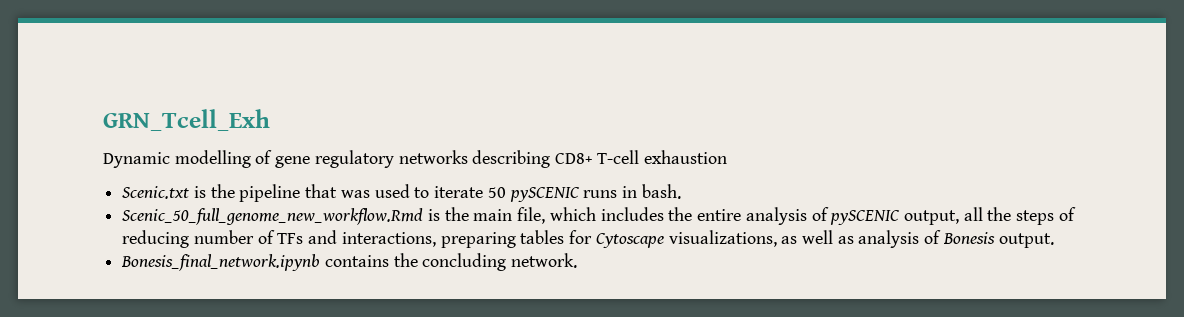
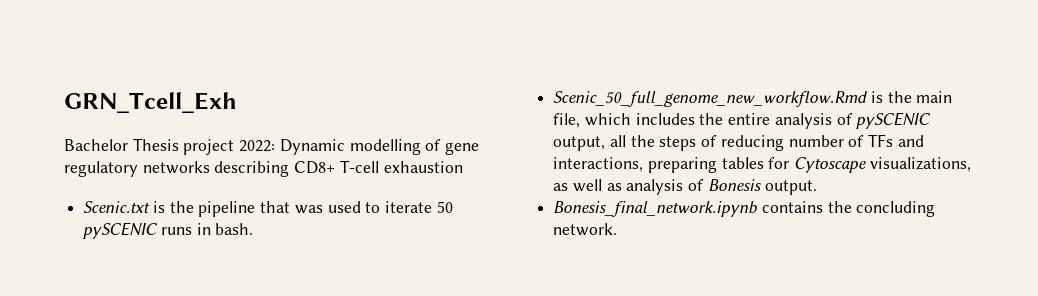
- Dynamic modelling of gene regulatory networks describing CD8+ T-cell exhaustion
+ Bachelor Thesis project 2022: Dynamic modelling of gene regulatory networks describing CD8+ T-cell exhaustion

